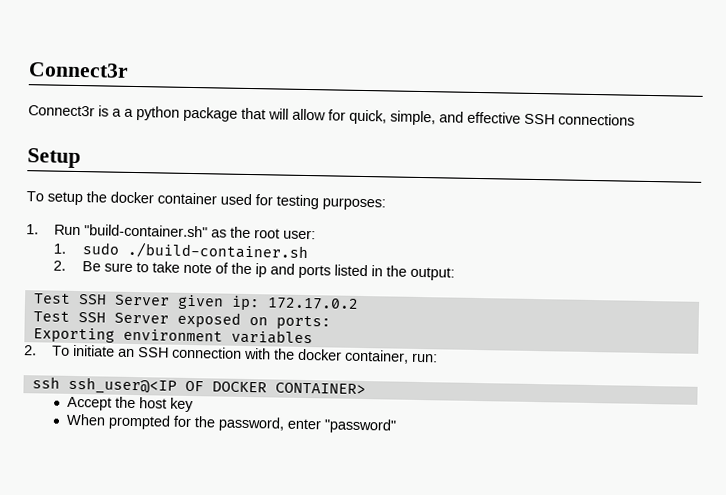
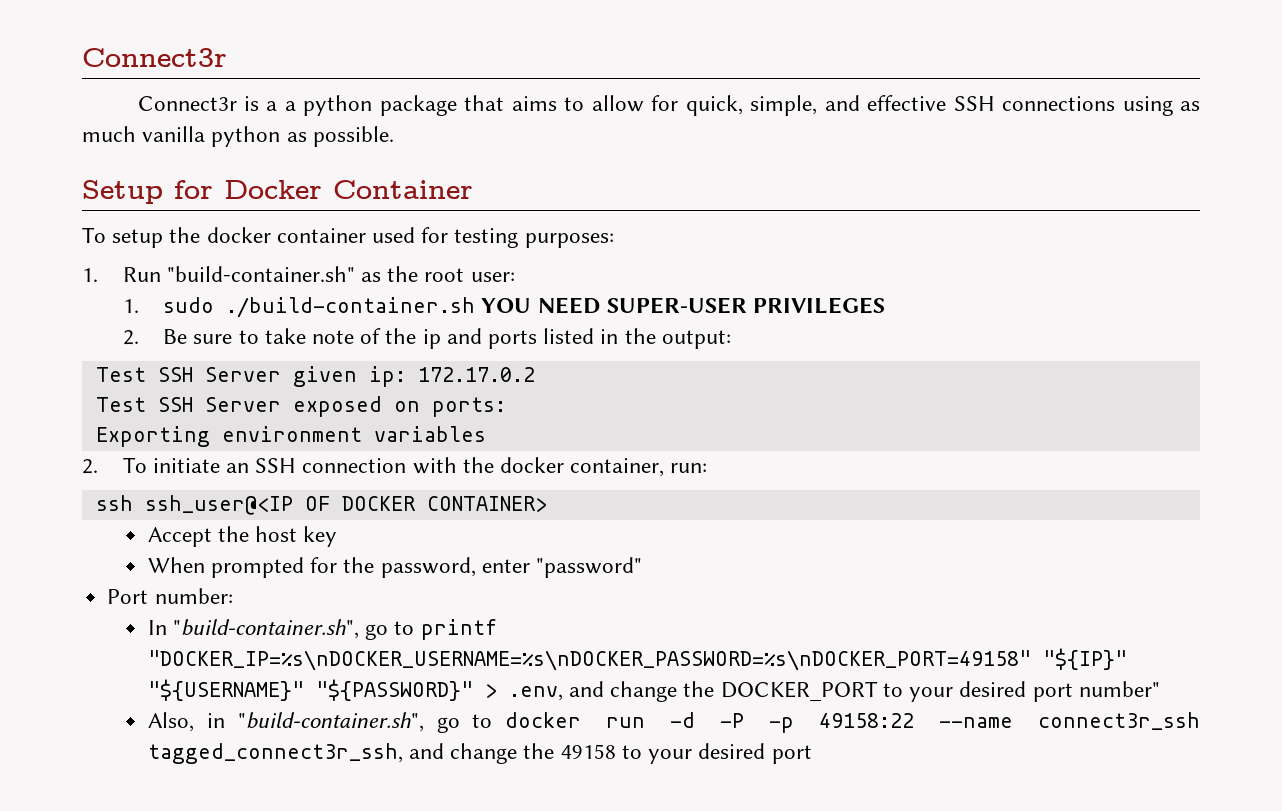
- Connect3r is a a python package that will allow for quick, simple, and effective SSH connections
- Setup
+ Connect3r is a a python package that aims to allow for quick, simple, and effective SSH connections using as much vanilla python as possible.
+ Setup for Docker Container
- 1. sudo ./build-container.sh
+ 1. sudo ./build-container.sh YOU NEED SUPER-USER PRIVILEGES
+ Port number:
+ In "build-container.sh", go to printf "DOCKER_IP=%s\nDOCKER_USERNAME=%s\nDOCKER_PASSWORD=%s\nDOCKER_PORT=49158" "${IP}" "${USERNAME}" "${PASSWORD}" > .env, and change the DOCKER_PORT to your desired port number"
+ Also, in "build-container.sh", go to docker run -d -P -p 49158:22 --name connect3r_ssh tagged_connect3r_ssh, and change the 49158 to your desired port

